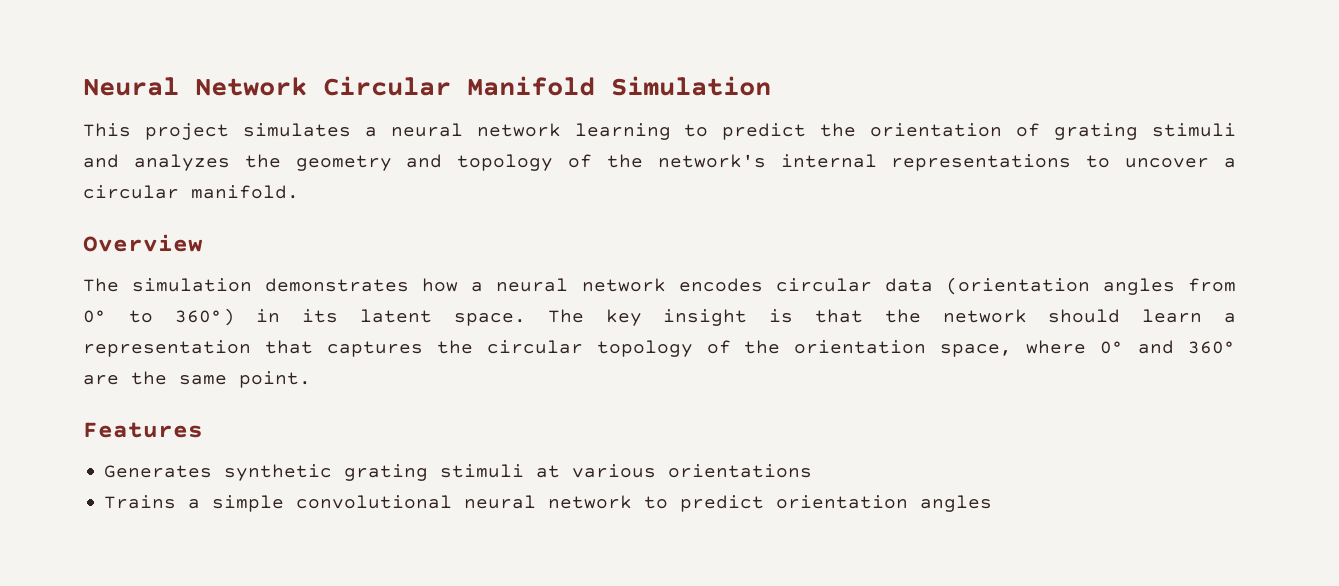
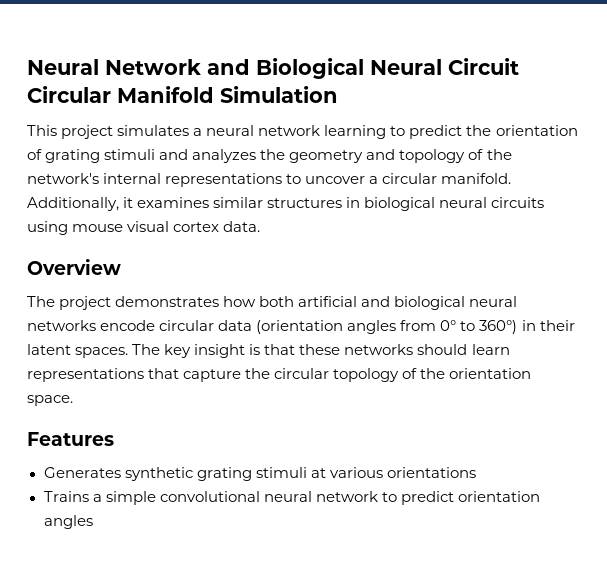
- Neural Network Circular Manifold Simulation
+ Neural Network and Biological Neural Circuit Circular Manifold Simulation
+ Additionally, it examines similar structures in biological neural circuits using mouse visual cortex data.
- The simulation demonstrates how a neural network encodes circular data (orientation angles from 0° to 360°) in its latent space.
+ The project demonstrates how both artificial and biological neural networks encode circular data (orientation angles from 0° to 360°) in their latent spaces.
- The key insight is that the network should learn a representation that captures the circular topology of the orientation space, where 0° and 360° are the same point.
+ The key insight is that these networks should learn representations that capture the circular topology of the orientation space.

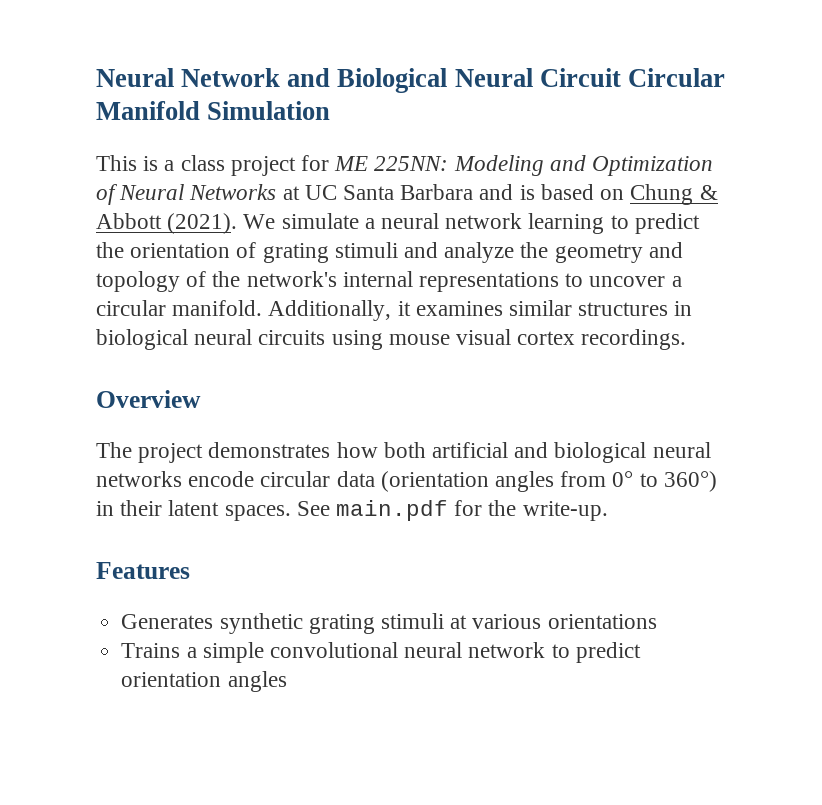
- This project simulates a neural network learning to predict the orientation of grating stimuli and analyzes the geometry and topology of the network's internal representations to uncover a circular manifold.
+ This is a class project for ME 225NN: Modeling and Optimization of Neural Networks at UC Santa Barbara and is based on Chung & Abbott (2021). We simulate a neural network learning to predict the orientation of grating stimuli and analyze the geometry and topology of the network's internal representations to uncover a circular manifold.
- Additionally, it examines similar structures in biological neural circuits using mouse visual cortex data.
+ Additionally, it examines similar structures in biological neural circuits using mouse visual cortex recordings.
- The key insight is that these networks should learn representations that capture the circular topology of the orientation space.
+ See main.pdf for the write-up.

